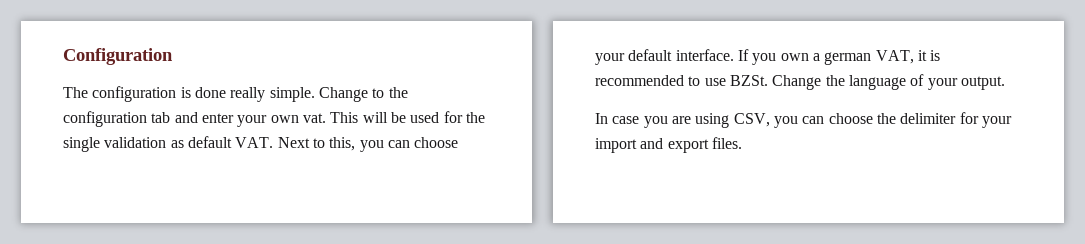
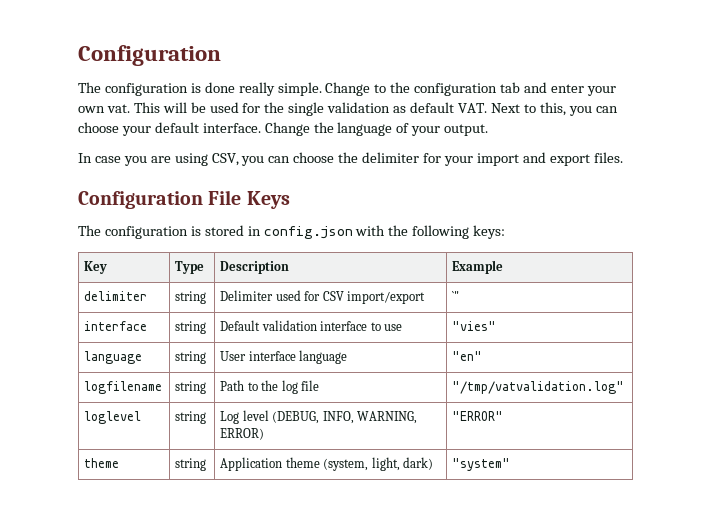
- If you own a german VAT, it is recommended to use BZSt.
+ Configuration File Keys
+ The configuration is stored in config.json with the following keys:
+ Key | Type | Description | Example
+ delimiter | string | Delimiter used for CSV import/export | `"
+ interface | string | Default validation interface to use | "vies"
+ language | string | User interface language | "en"
+ logfilename | string | Path to the log file | "/tmp/vatvalidation.log"
+ loglevel | string | Log level (DEBUG, INFO, WARNING, ERROR) | "ERROR"
+ theme | string | Application theme (system, light, dark) | "system"

